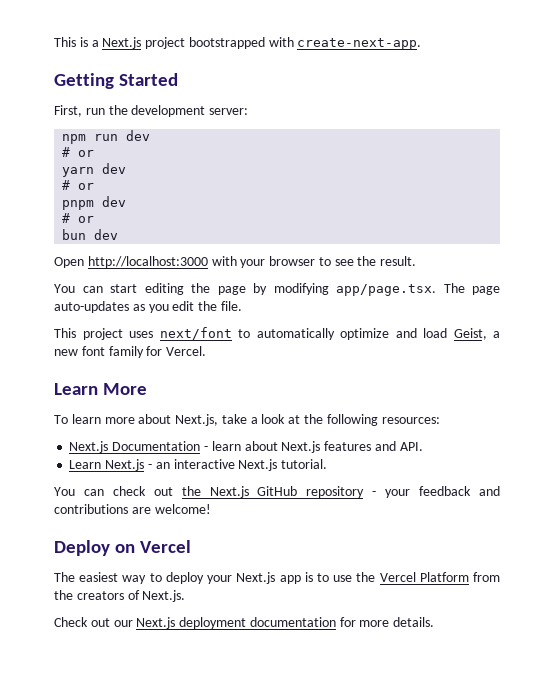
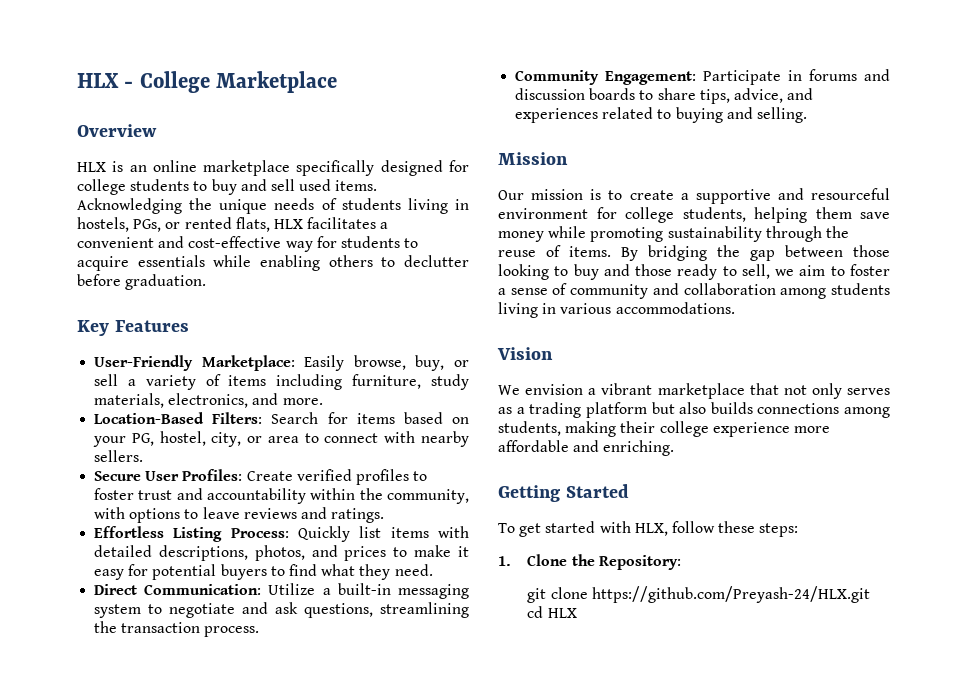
- This is a Next.js project bootstrapped with create-next-app.
+ HLX - College Marketplace
+ Overview
+ HLX is an online marketplace specifically designed for college students to buy and sell used items. Acknowledging the unique needs of students living in hostels, PGs, or rented flats, HLX facilitates a convenient and cost-effective way for students to acquire essentials while enabling others to declutter before graduation.
+ Key Features
+ User-Friendly Marketplace: Easily browse, buy, or sell a variety of items including furniture, study materials, electronics, and more.
+ Location-Based Filters: Search for items based on your PG, hostel, city, or area to connect with nearby sellers.
+ Secure User Profiles: Create verified profiles to foster trust and accountability within the community, with options to leave reviews and ratings.
+ Effortless Listing Process: Quickly list items with detailed descriptions, photos, and prices to make it easy for potential buyers to find what they need.
+ Direct Communication: Utilize a built-in messaging system to negotiate and ask questions, streamlining the transaction process.
+ Community Engagement: Participate in forums and discussion boards to share tips, advice, and experiences related to buying and selling.
+ Mission
+ Our mission is to create a supportive and resourceful environment for college students, helping them save money while promoting sustainability through the reuse of items. By bridging the gap between those looking to buy and those ready to sell, we aim to foster a sense of community and collaboration among students living in various accommodations.
+ Vision
+ We envision a vibrant marketplace that not only serves as a trading platform but also builds connections among students, making their college experience more affordable and enriching.
  Getting Started
- First, run the development server:
- npm run dev
- # or
- yarn dev
- # or
- pnpm dev
- # or
- bun dev
- Open http://localhost:3000 with your browser to see the result.
- You can start editing the page by modifying app/page.tsx. The page auto-updates as you edit the file.
- This project uses next/font to automatically optimize and load Geist, a new font family for Vercel.
- Learn More
- To learn more about Next.js, take a look at the following resources:
- Next.js Documentation - learn about Next.js features and API.
- Learn Next.js - an interactive Next.js tutorial.
- You can check out the Next.js GitHub repository - your feedback and contributions are welcome!
- Deploy on Vercel
- The easiest way to deploy your Next.js app is to use the Vercel Platform from the creators of Next.js.
- Check out our Next.js deployment documentation for more details.
+ To get started with HLX, follow these steps:
+ 1. Clone the Repository:
+ git clone https://github.com/Preyash-24/HLX.git cd HLX

